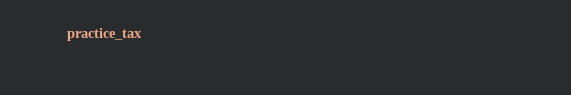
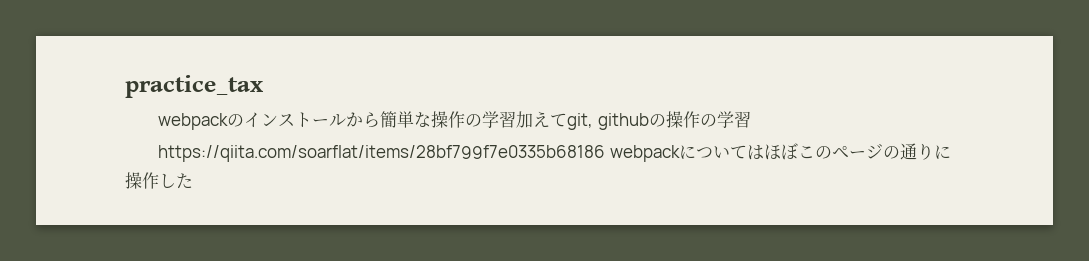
+ webpackのインストールから簡単な操作の学習加えてgit, githubの操作の学習
+ https://qiita.com/soarflat/items/28bf799f7e0335b68186 webpackについてはほぼこのページの通りに操作した

